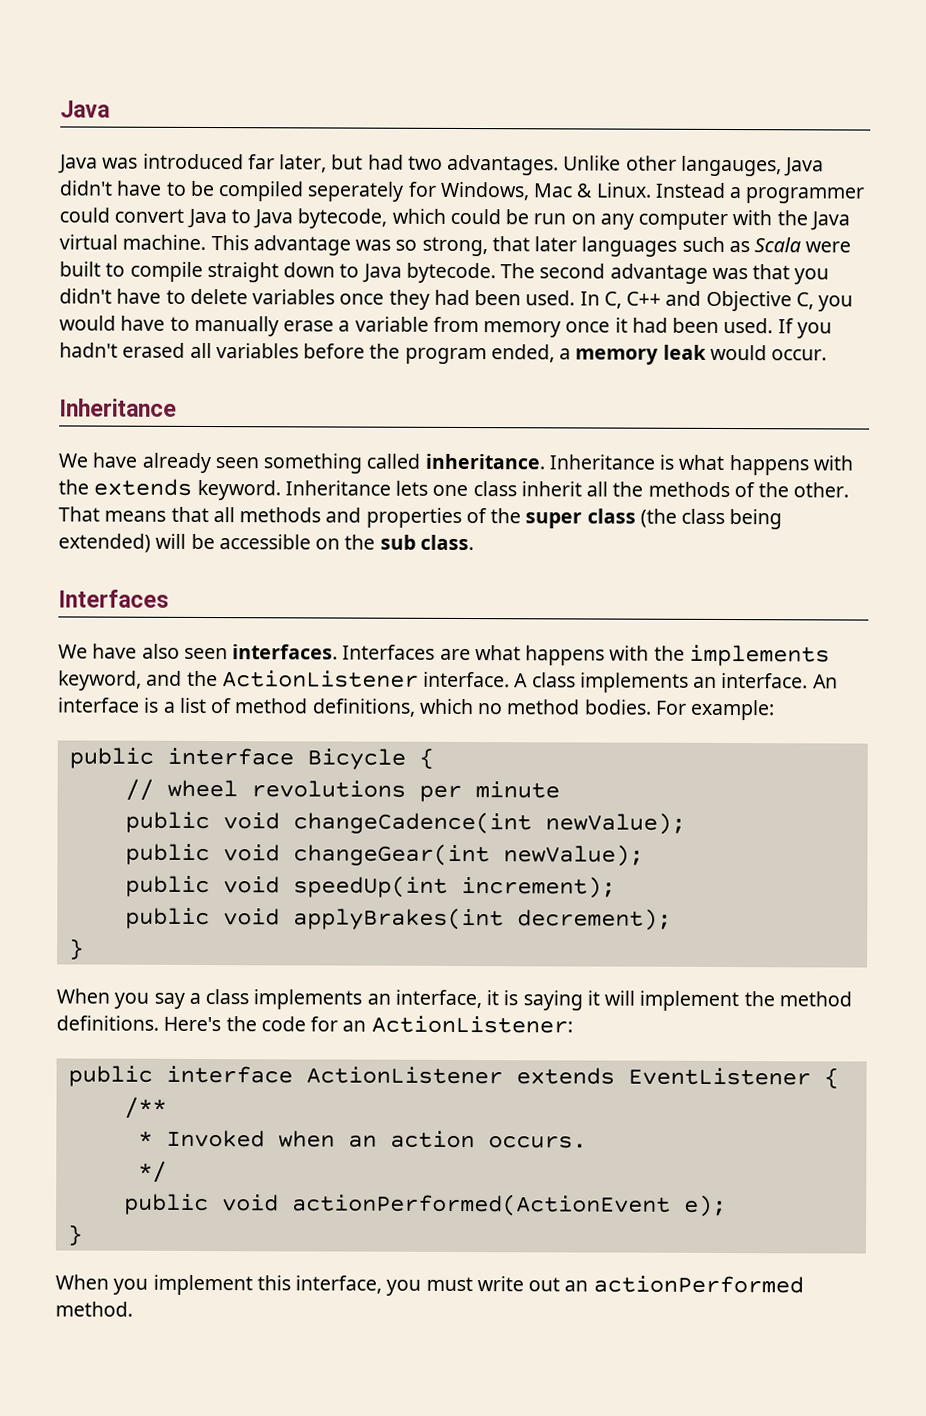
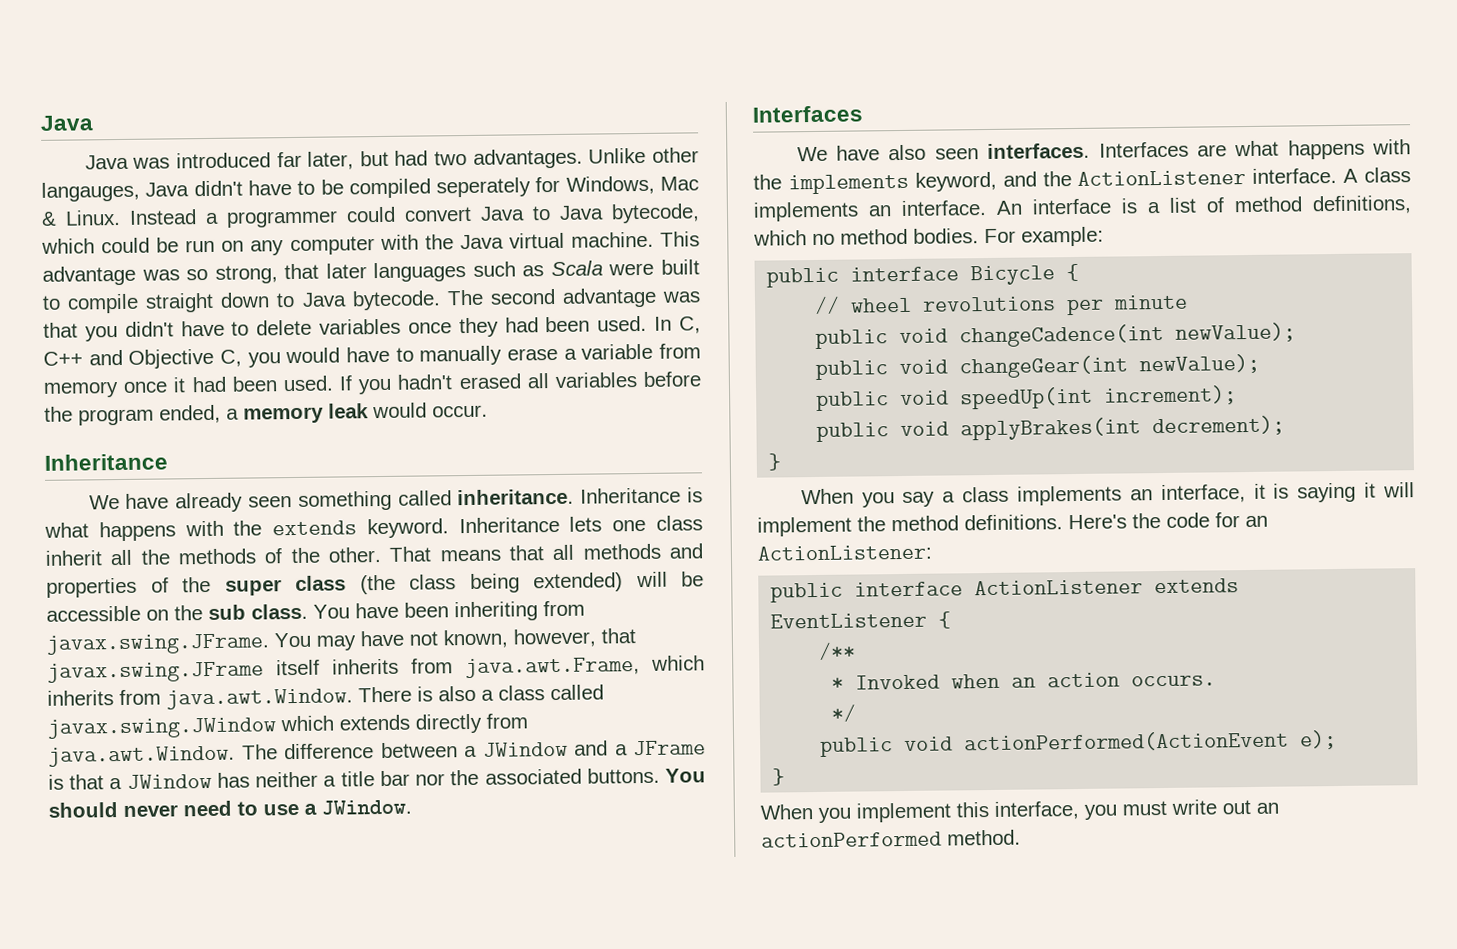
+ You have been inheriting from javax.swing.JFrame. You may have not known, however, that javax.swing.JFrame itself inherits from java.awt.Frame, which inherits from java.awt.Window. There is also a class called javax.swing.JWindow which extends directly from java.awt.Window. The difference between a JWindow and a JFrame is that a JWindow has neither a title bar nor the associated buttons. You should never need to use a JWindow.

